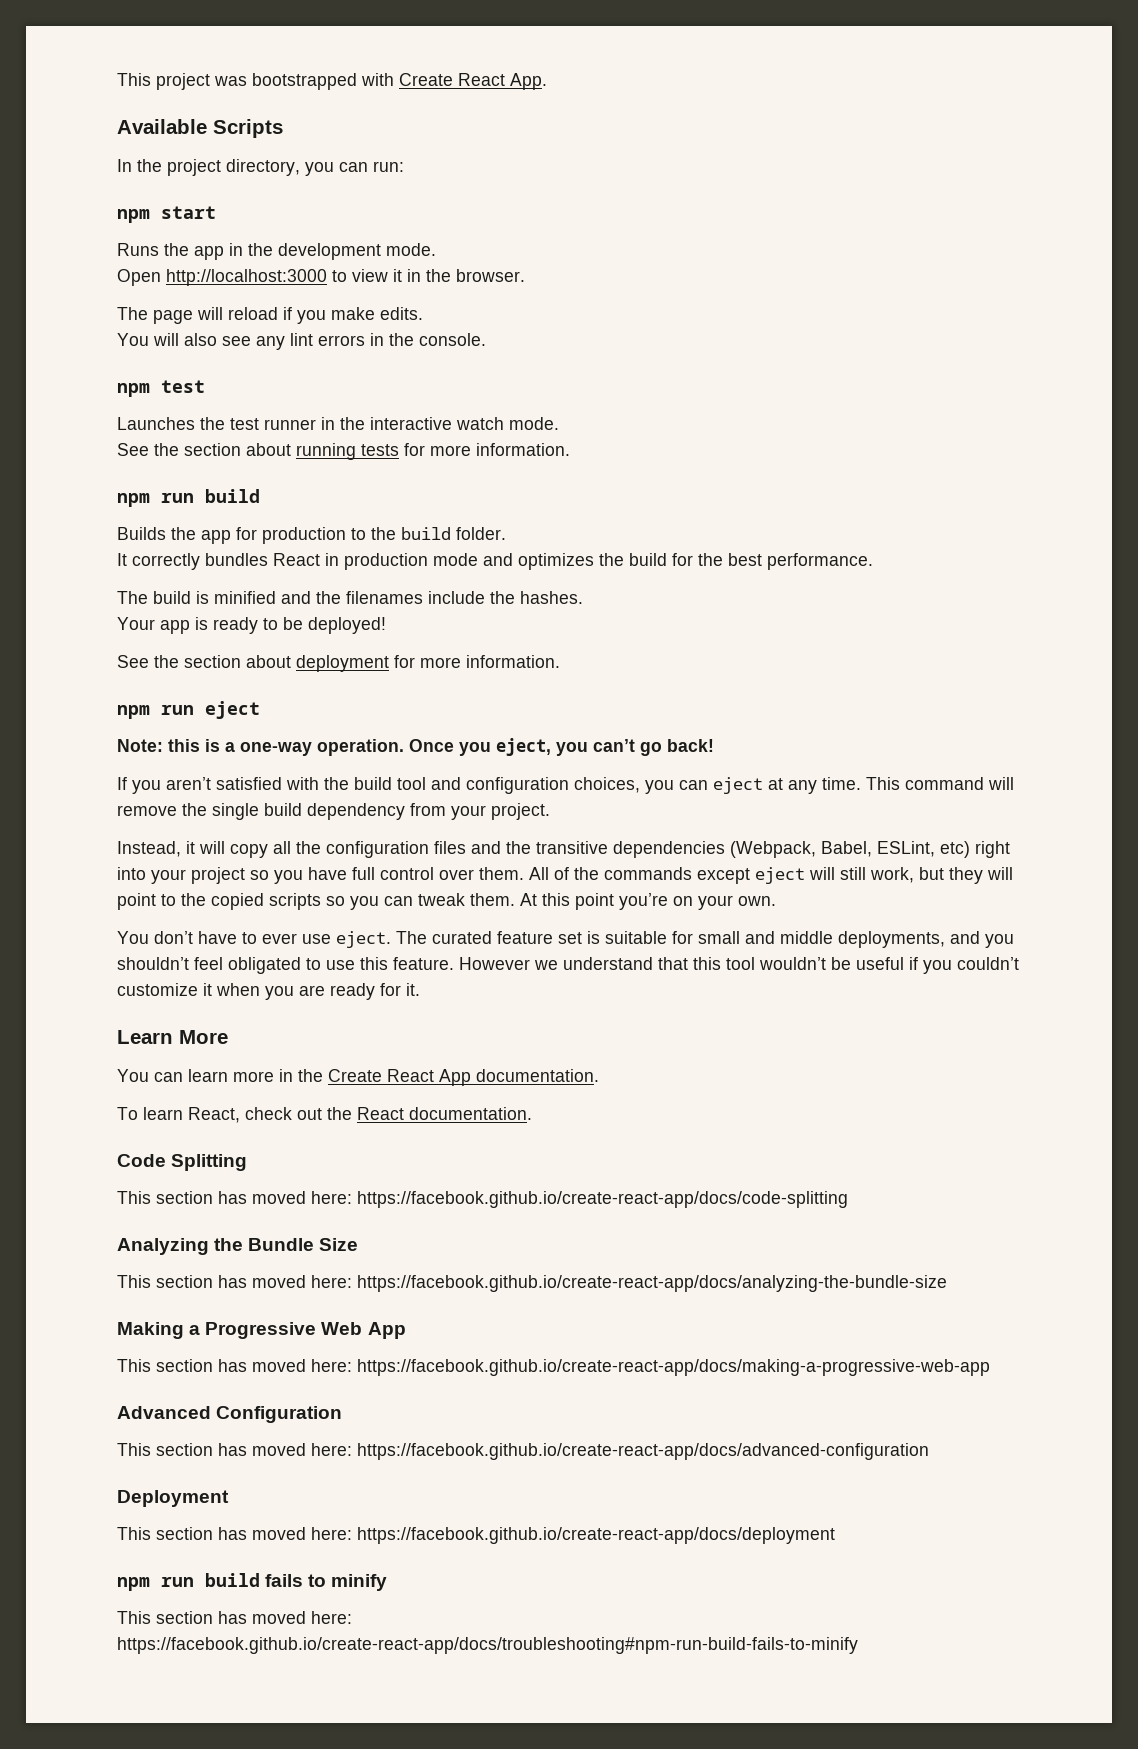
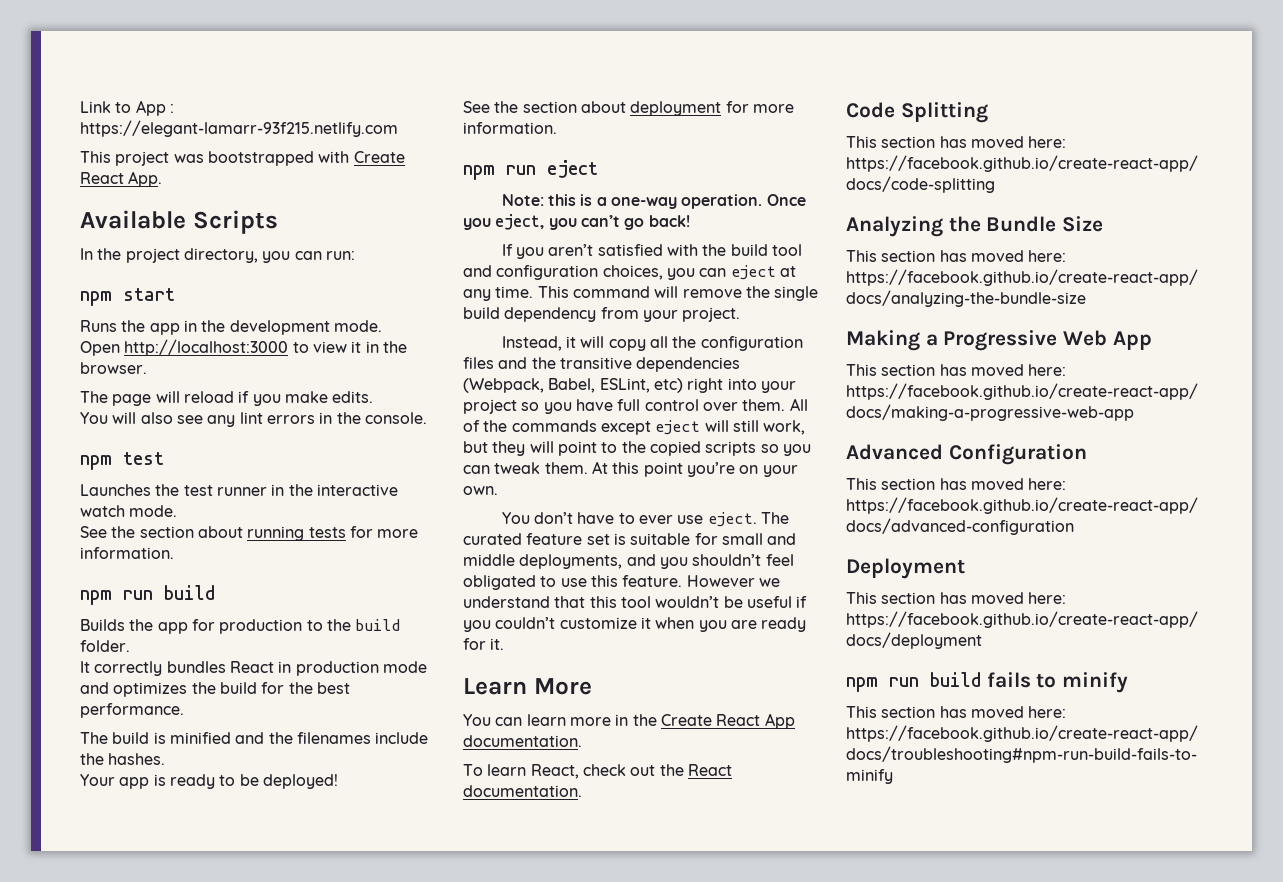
+ Link to App : https://elegant-lamarr-93f215.netlify.com

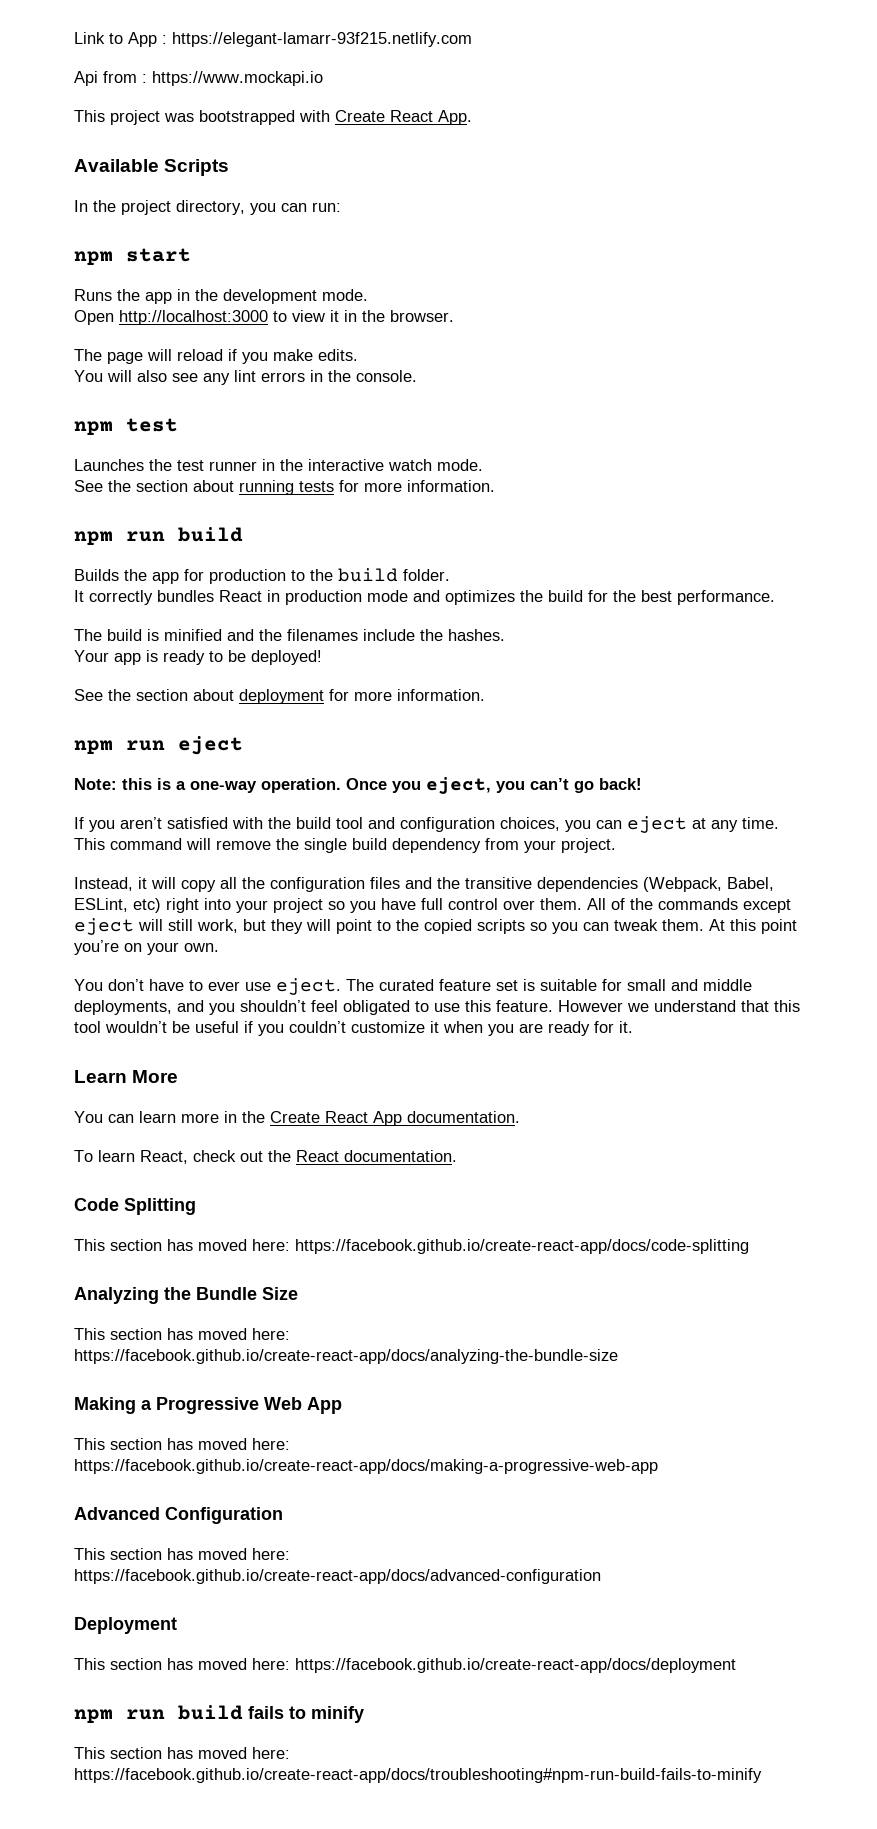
+ Api from : https://www.mockapi.io

